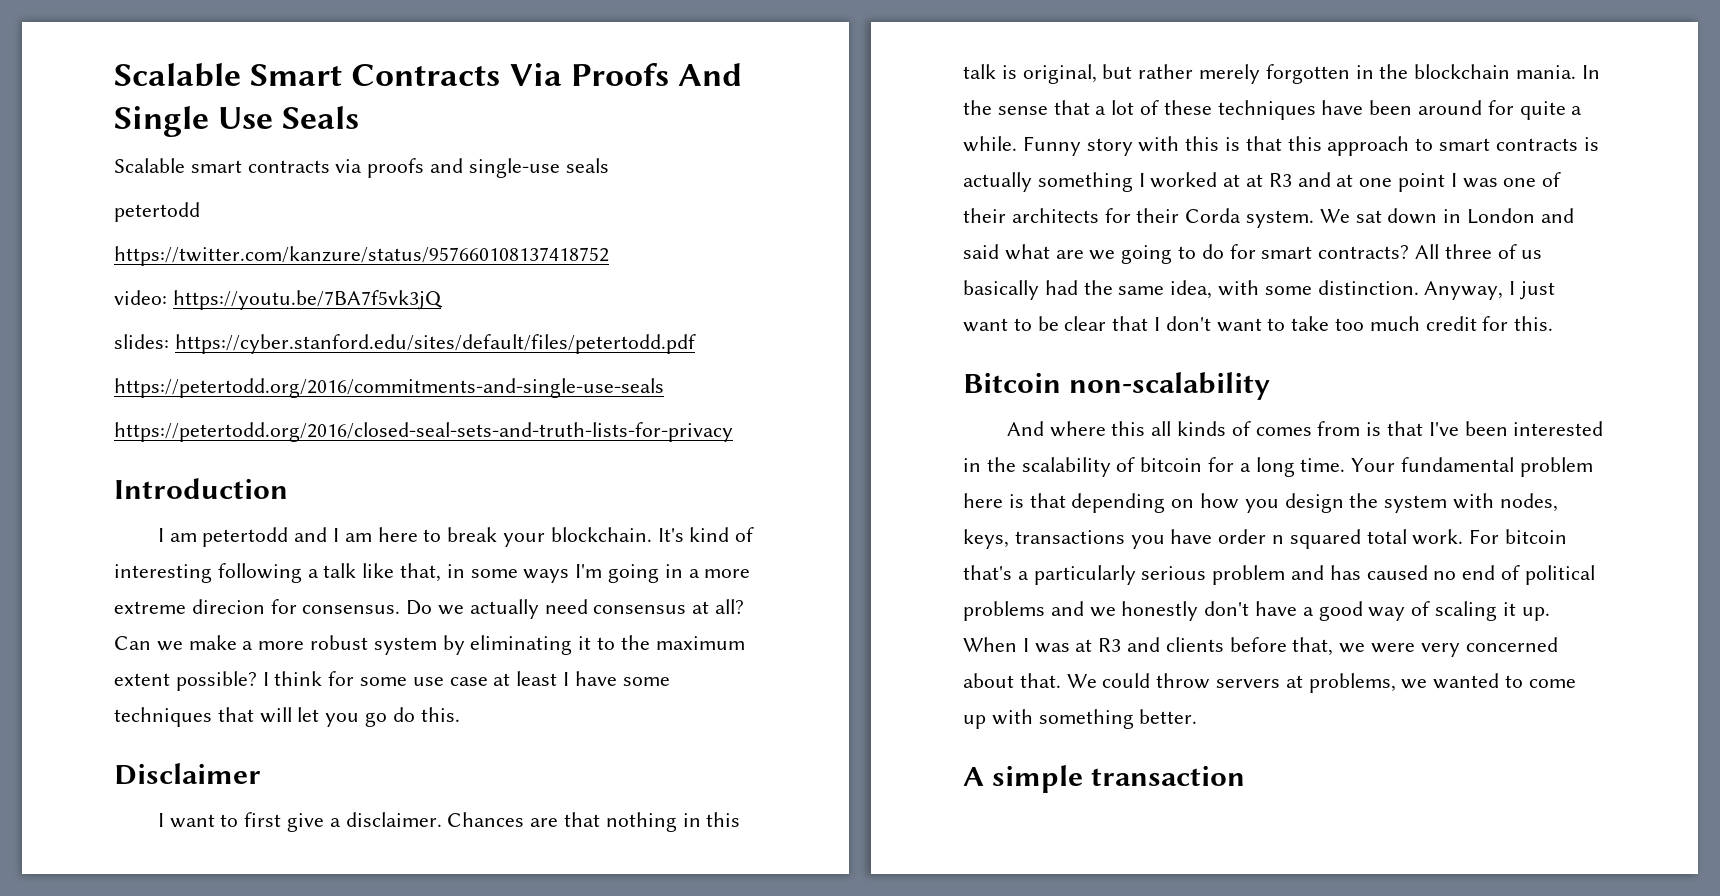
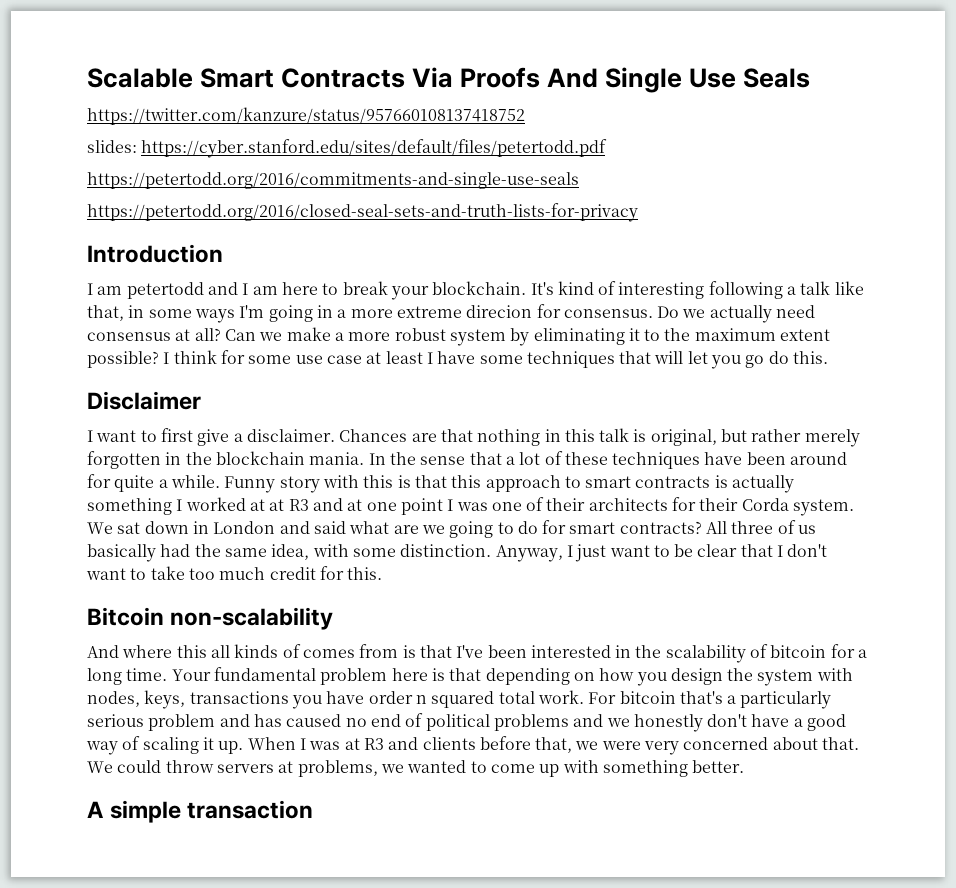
- Scalable smart contracts via proofs and single-use seals
- petertodd
- video: https://youtu.be/7BA7f5vk3jQ

